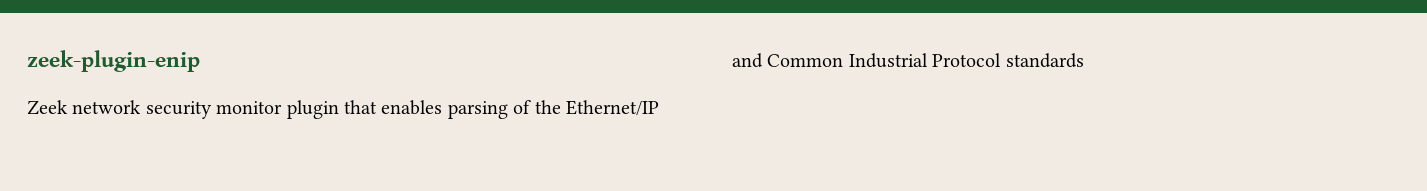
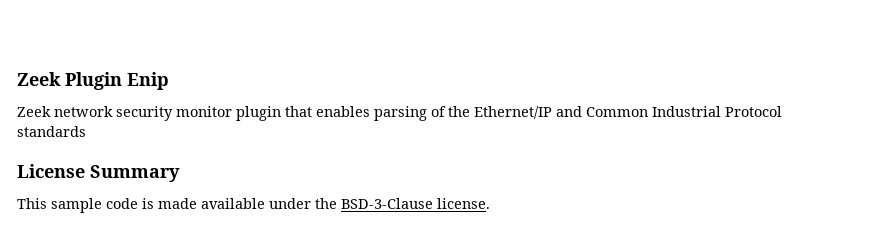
- zeek-plugin-enip
+ Zeek Plugin Enip
+ License Summary
+ This sample code is made available under the BSD-3-Clause license.

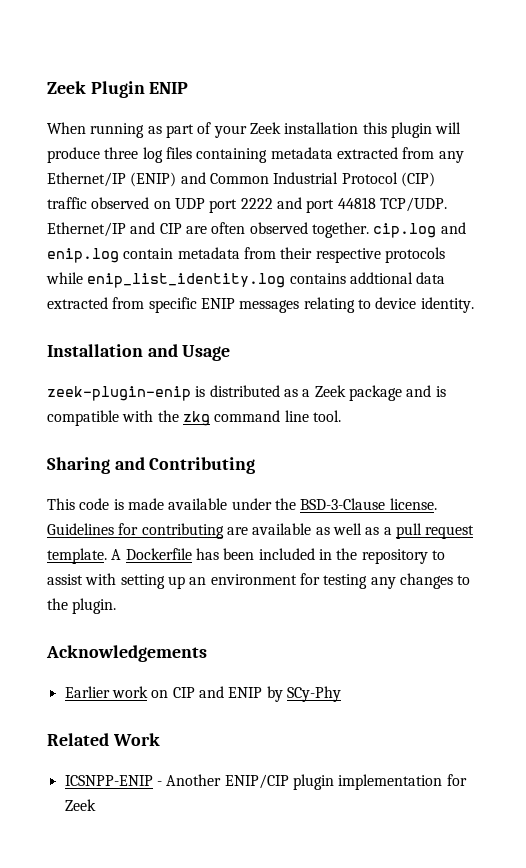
- Zeek Plugin Enip
- Zeek network security monitor plugin that enables parsing of the Ethernet/IP and Common Industrial Protocol standards
- License Summary
+ Zeek Plugin ENIP
+ When running as part of your Zeek installation this plugin will produce three log files containing metadata extracted from any Ethernet/IP (ENIP) and Common Industrial Protocol (CIP) traffic observed on UDP port 2222 and port 44818 TCP/UDP. Ethernet/IP and CIP are often observed together. cip.log and enip.log contain metadata from their respective protocols while enip_list_identity.log contains addtional data extracted from specific ENIP messages relating to device identity.
+ Installation and Usage
+ zeek-plugin-enip is distributed as a Zeek package and is compatible with the zkg command line tool.
+ Sharing and Contributing
- This sample code is made available under the BSD-3-Clause license.
+ This code is made available under the BSD-3-Clause license.
+ Guidelines for contributing are available as well as a pull request template. A Dockerfile has been included in the repository to assist with setting up an environment for testing any changes to the plugin.
+ Acknowledgements
+ Earlier work on CIP and ENIP by SCy-Phy
+ Related Work
+ ICSNPP-ENIP - Another ENIP/CIP plugin implementation for Zeek

